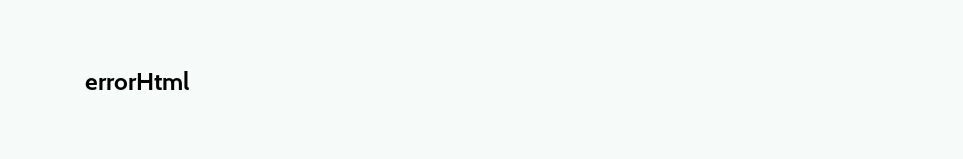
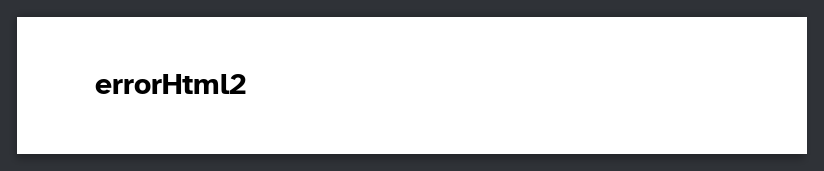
- errorHtml
+ errorHtml2

